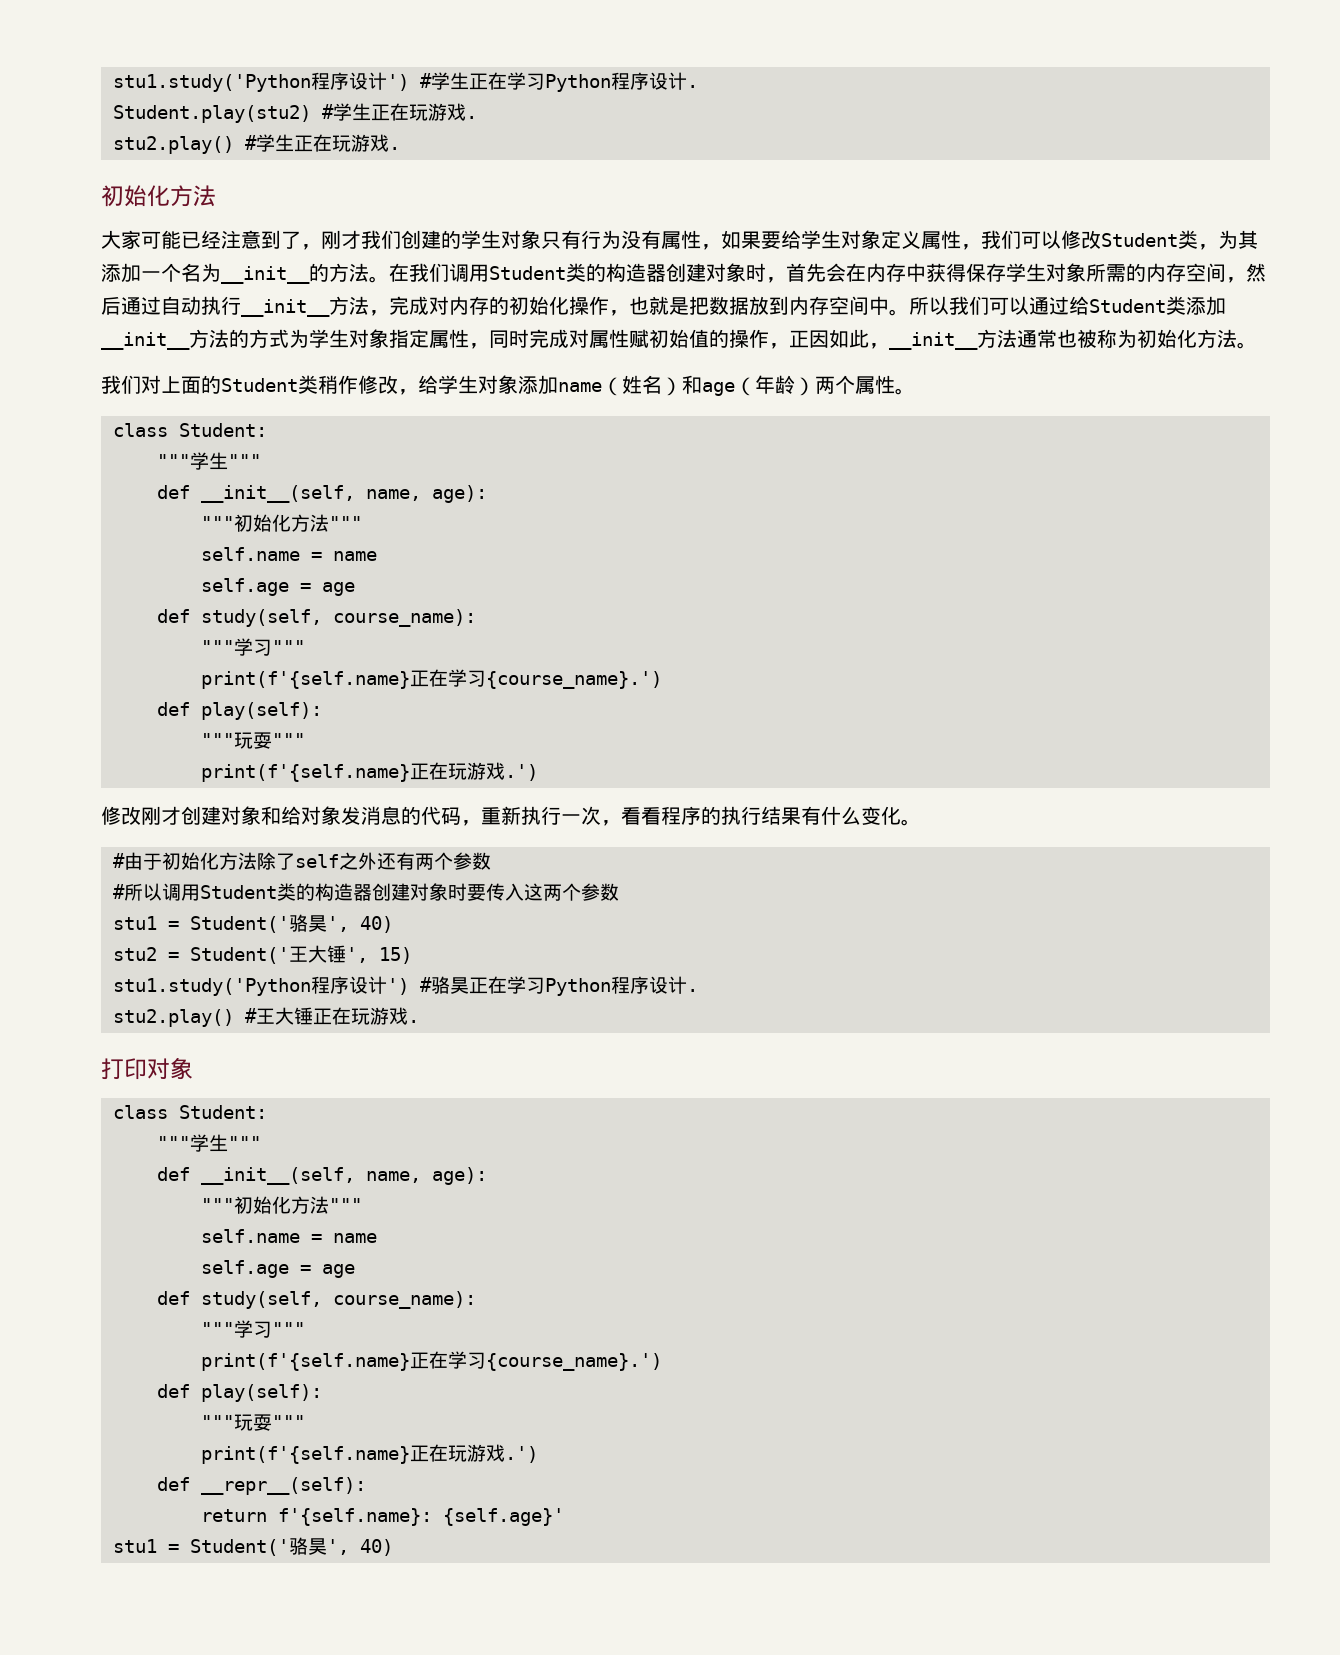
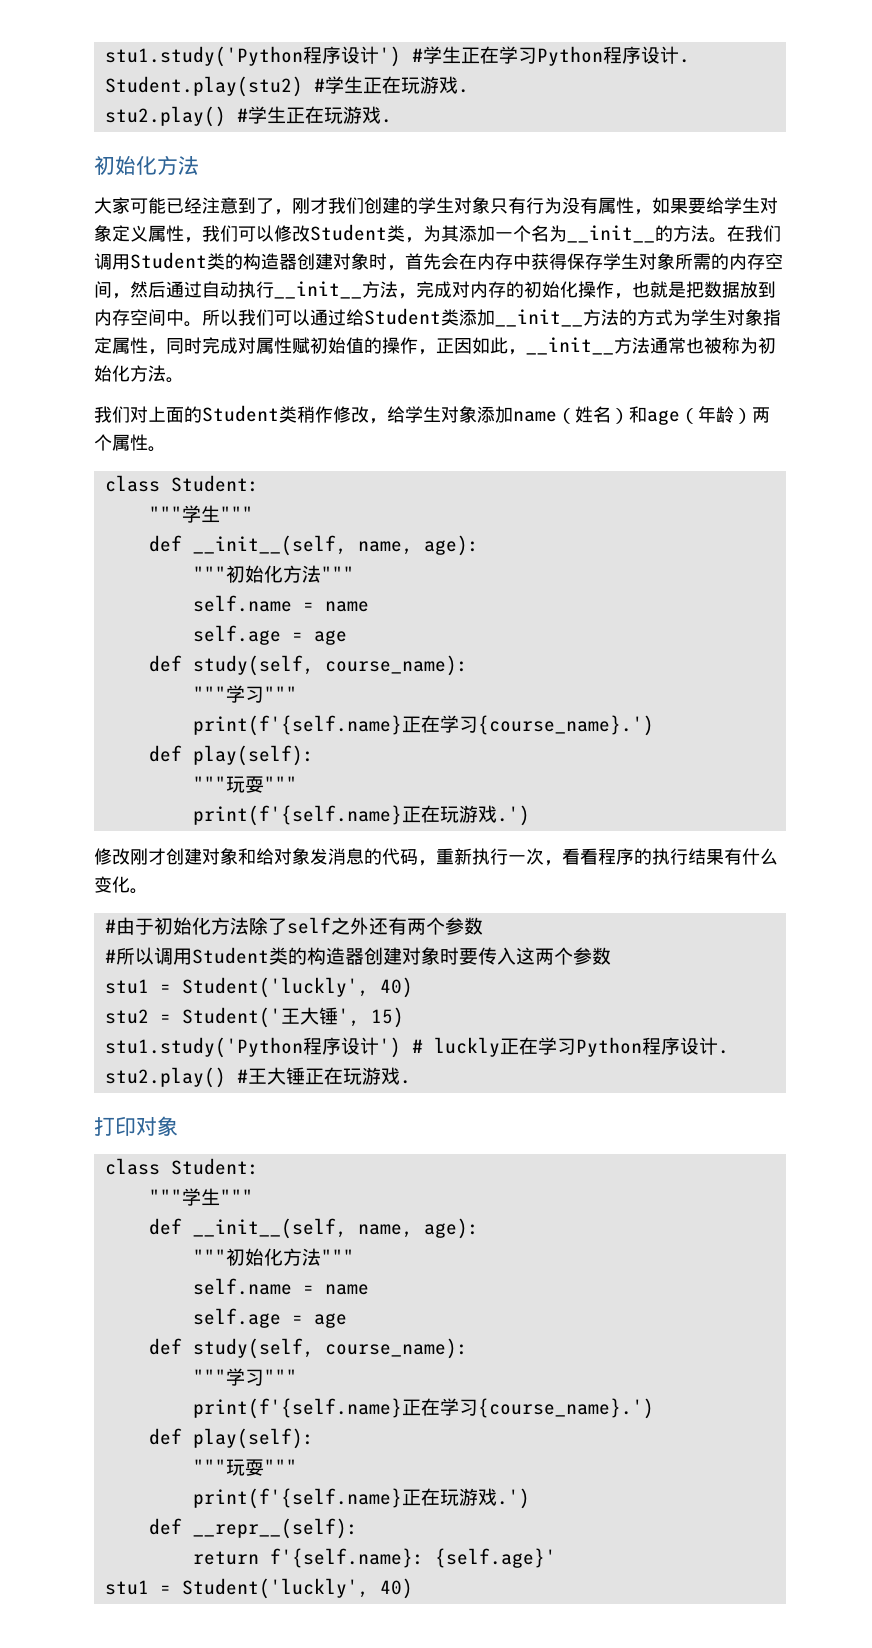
  #所以调用Student类的构造器创建对象时要传入这两个参数
- stu1 = Student('骆昊', 40)
+ stu1 = Student('luckly', 40)
- stu1.study('Python程序设计') #骆昊正在学习Python程序设计.
+ stu1.study('Python程序设计') # luckly正在学习Python程序设计.
  return f'{self.name}: {self.age}'
- stu1 = Student('骆昊', 40)
+ stu1 = Student('luckly', 40)

